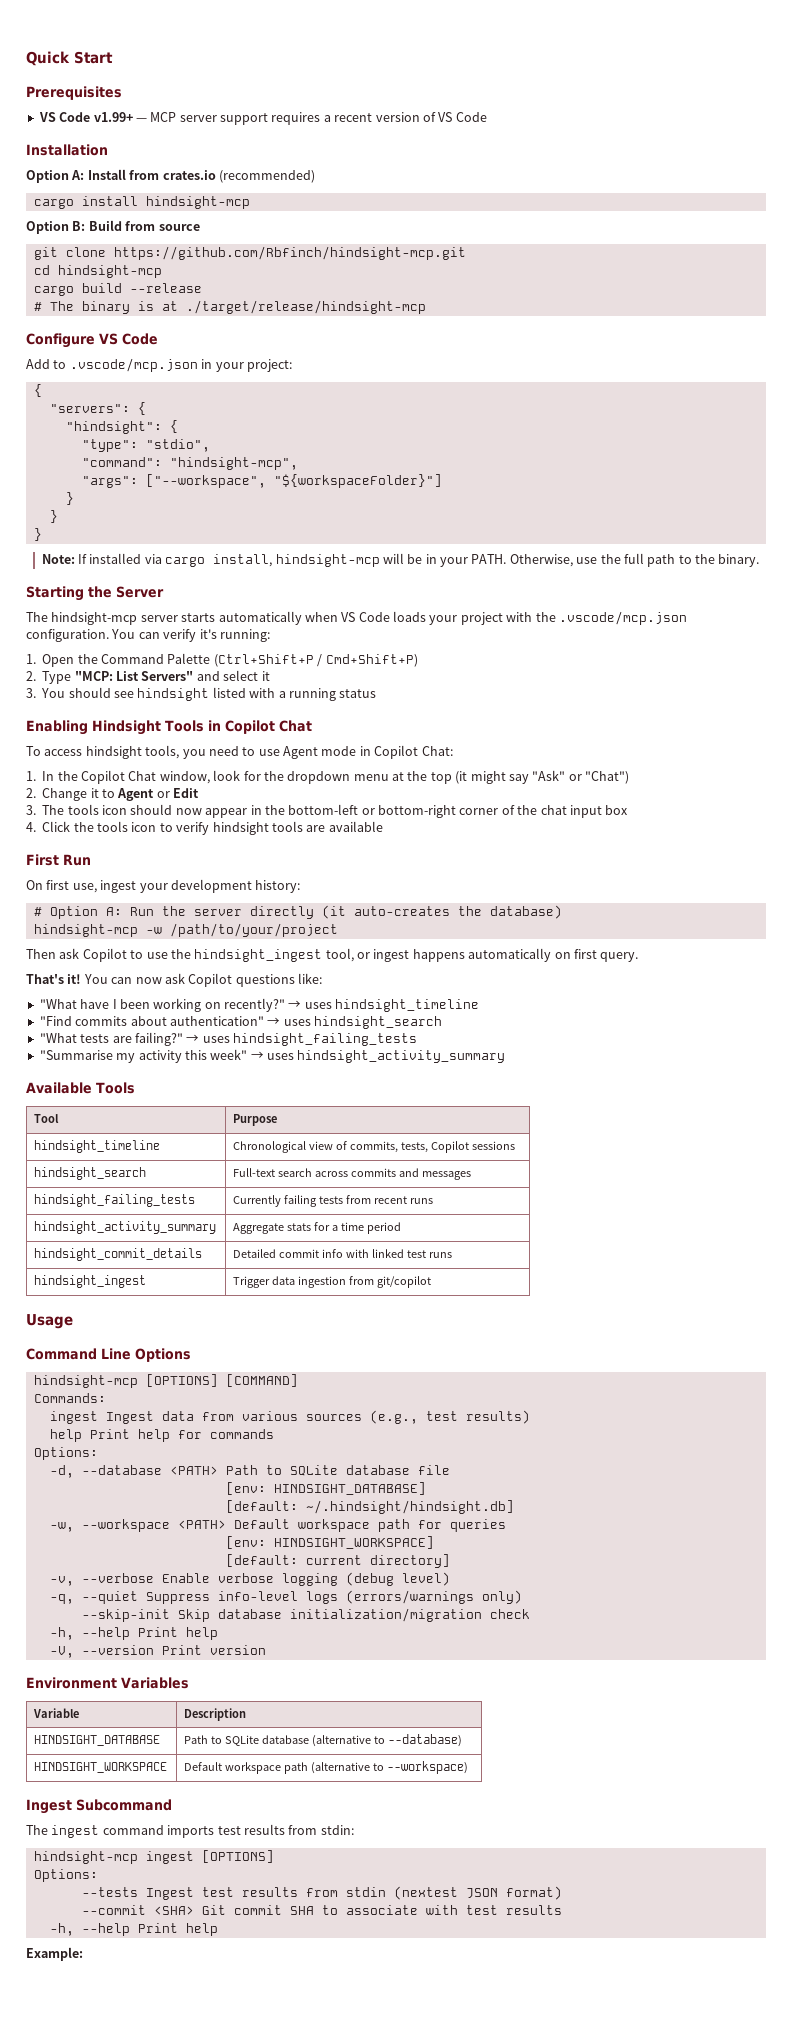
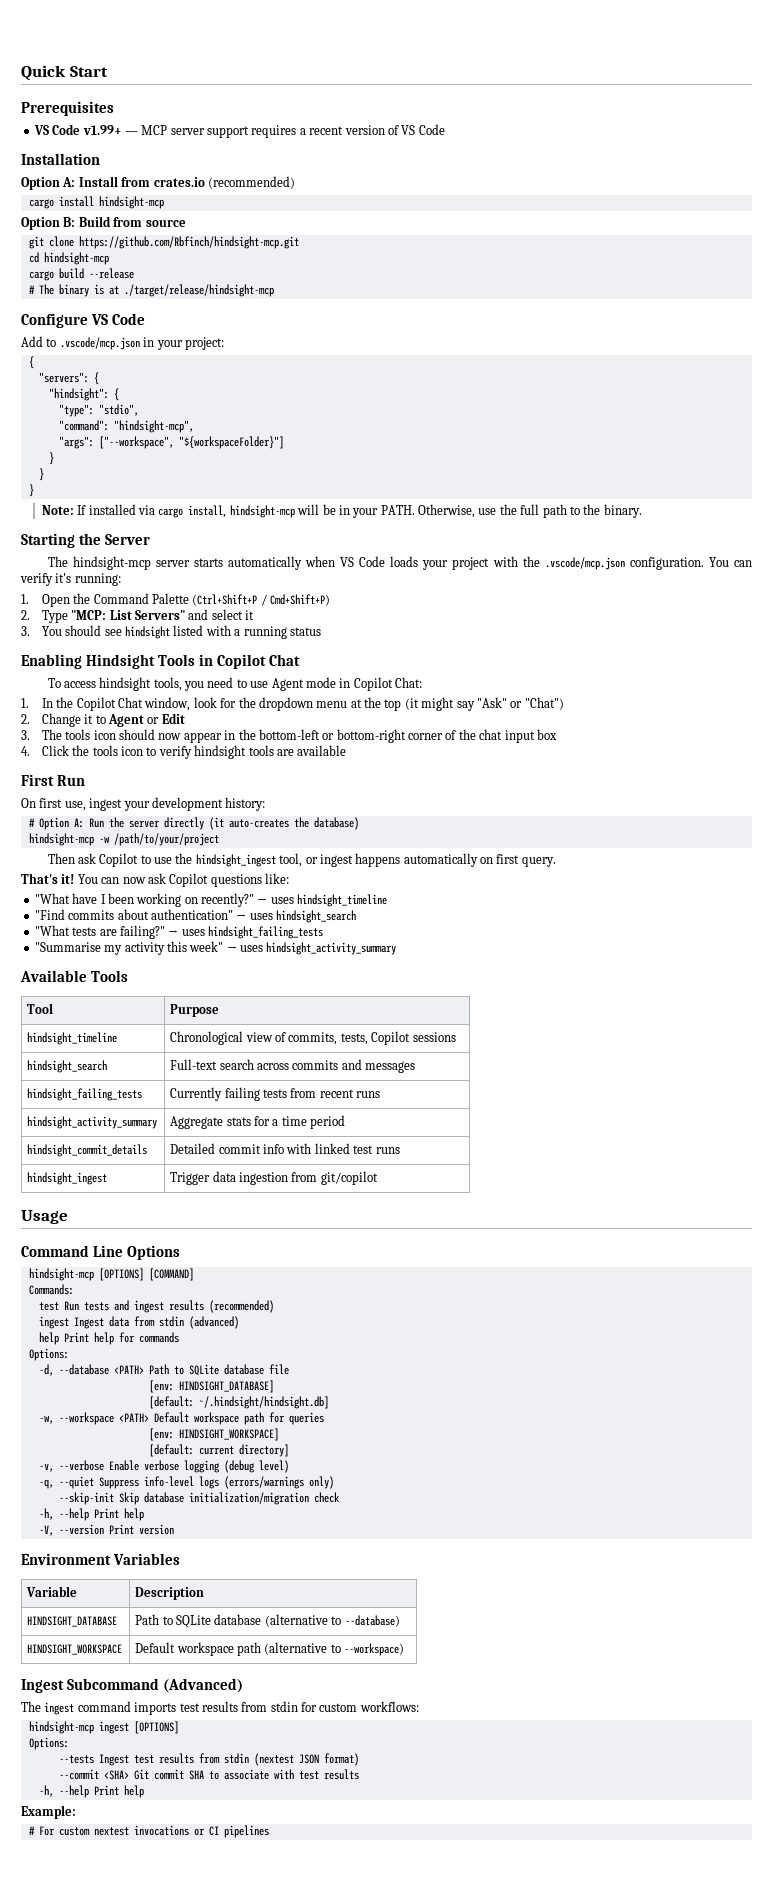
+ test Run tests and ingest results (recommended)
- ingest Ingest data from various sources (e.g., test results)
+ ingest Ingest data from stdin (advanced)
- Ingest Subcommand
+ Ingest Subcommand (Advanced)
- The ingest command imports test results from stdin:
+ The ingest command imports test results from stdin for custom workflows:
+ # For custom nextest invocations or CI pipelines

